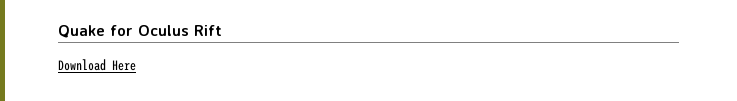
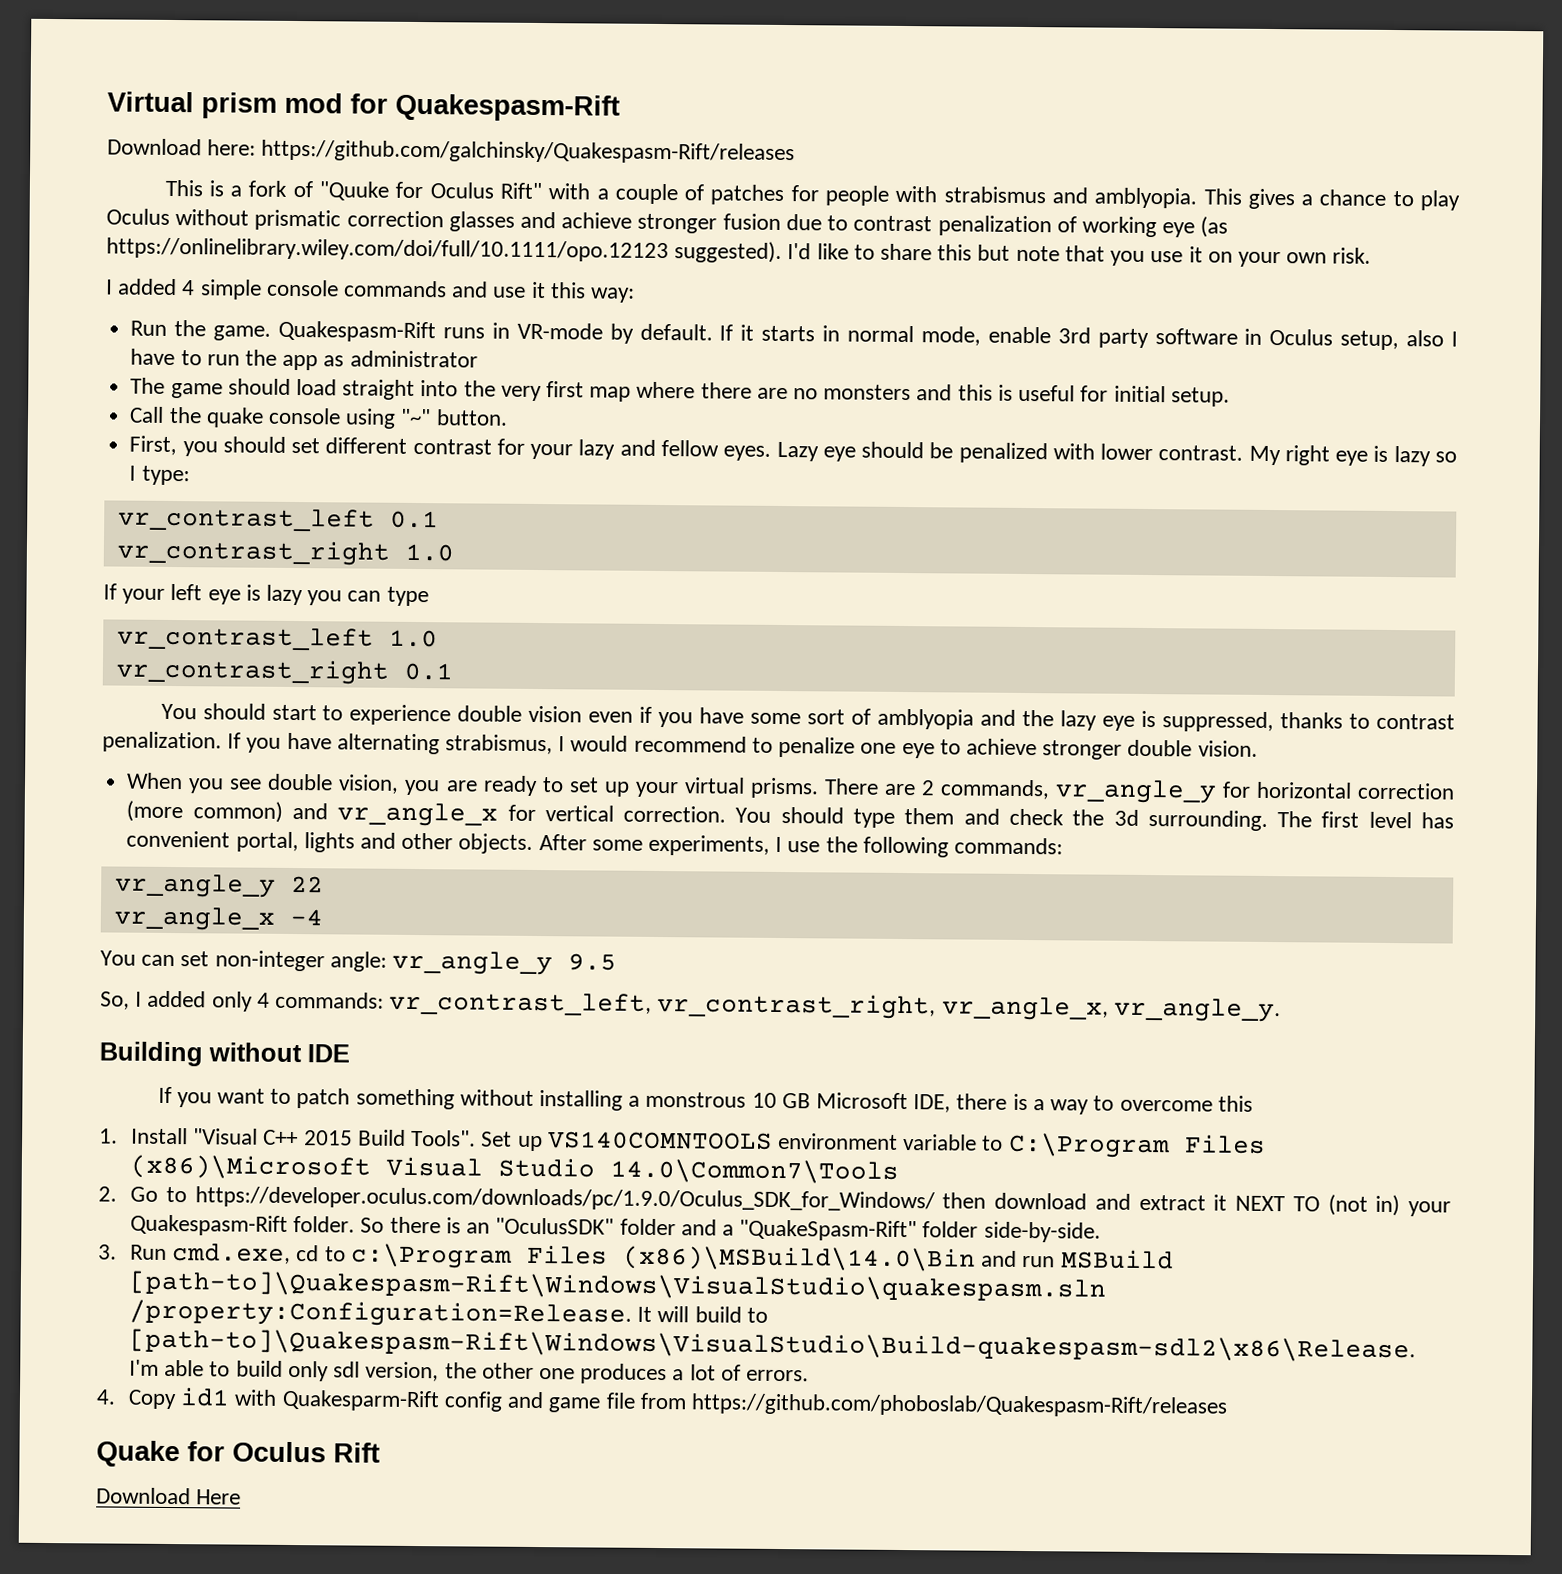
+ Virtual prism mod for Quakespasm-Rift
+ Download here: https://github.com/galchinsky/Quakespasm-Rift/releases
+ This is a fork of "Quuke for Oculus Rift" with a couple of patches for people with strabismus and amblyopia. This gives a chance to play Oculus without prismatic correction glasses and achieve stronger fusion due to contrast penalization of working eye (as https://onlinelibrary.wiley.com/doi/full/10.1111/opo.12123 suggested). I'd like to share this but note that you use it on your own risk.
+ I added 4 simple console commands and use it this way:
+ Run the game. Quakespasm-Rift runs in VR-mode by default. If it starts in normal mode, enable 3rd party software in Oculus setup, also I have to run the app as administrator
+ The game should load straight into the very first map where there are no monsters and this is useful for initial setup.
+ Call the quake console using "~" button.
+ First, you should set different contrast for your lazy and fellow eyes. Lazy eye should be penalized with lower contrast. My right eye is lazy so I type:
+ vr_contrast_left 0.1
+ vr_contrast_right 1.0
+ If your left eye is lazy you can type
+ vr_contrast_left 1.0
+ vr_contrast_right 0.1
+ You should start to experience double vision even if you have some sort of amblyopia and the lazy eye is suppressed, thanks to contrast penalization. If you have alternating strabismus, I would recommend to penalize one eye to achieve stronger double vision.
+ When you see double vision, you are ready to set up your virtual prisms. There are 2 commands, vr_angle_y for horizontal correction (more common) and vr_angle_x for vertical correction. You should type them and check the 3d surrounding. The first level has convenient portal, lights and other objects. After some experiments, I use the following commands:
+ vr_angle_y 22
+ vr_angle_x -4
+ You can set non-integer angle: vr_angle_y 9.5
+ So, I added only 4 commands: vr_contrast_left, vr_contrast_right, vr_angle_x, vr_angle_y.
+ Building without IDE
+ If you want to patch something without installing a monstrous 10 GB Microsoft IDE, there is a way to overcome this
+ 1. Install "Visual C++ 2015 Build Tools". Set up VS140COMNTOOLS environment variable to C:\Program Files (x86)\Microsoft Visual Studio 14.0\Common7\Tools
+ 2. Go to https://developer.oculus.com/downloads/pc/1.9.0/Oculus_SDK_for_Windows/ then download and extract it NEXT TO (not in) your Quakespasm-Rift folder. So there is an "OculusSDK" folder and a "QuakeSpasm-Rift" folder side-by-side.
+ 3. Run cmd.exe, cd to c:\Program Files (x86)\MSBuild\14.0\Bin and run MSBuild [path-to]\Quakespasm-Rift\Windows\VisualStudio\quakespasm.sln /property:Configuration=Release. It will build to [path-to]\Quakespasm-Rift\Windows\VisualStudio\Build-quakespasm-sdl2\x86\Release. I'm able to build only sdl version, the other one produces a lot of errors.
+ 4. Copy id1 with Quakesparm-Rift config and game file from https://github.com/phoboslab/Quakespasm-Rift/releases

